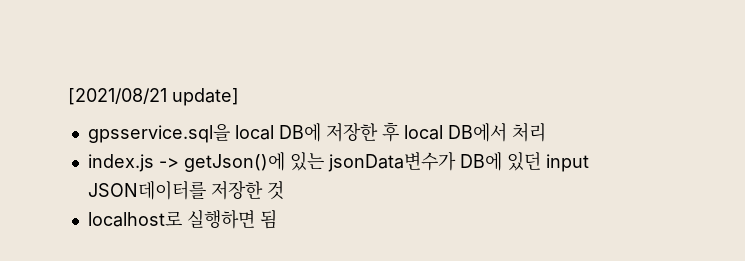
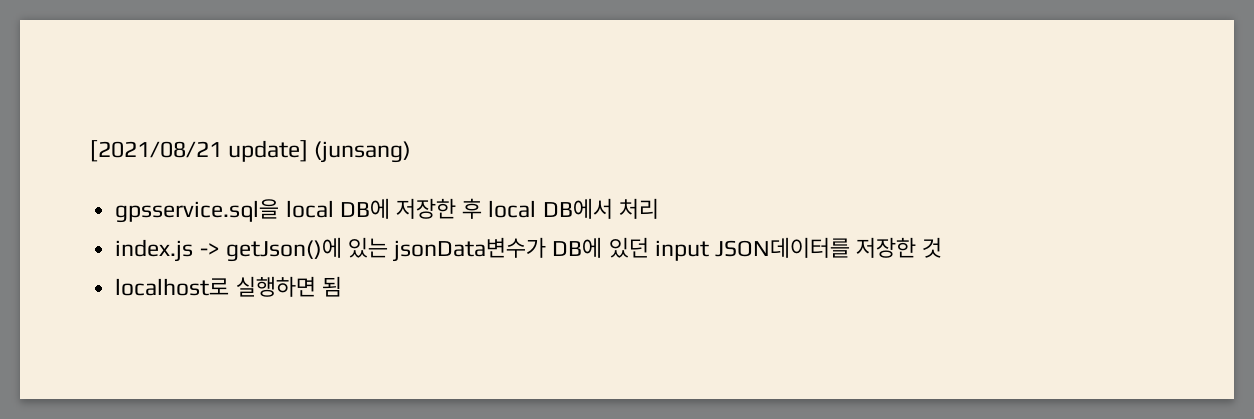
- [2021/08/21 update]
+ [2021/08/21 update] (junsang)

